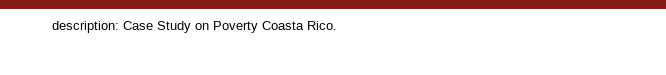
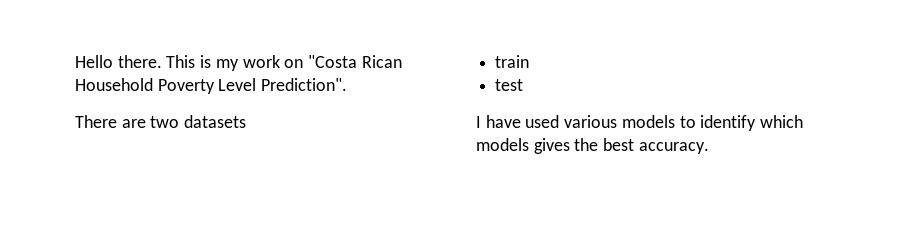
- description: Case Study on Poverty Coasta Rico.
+ Hello there. This is my work on "Costa Rican Household Poverty Level Prediction".
+ There are two datasets
+ train
+ test
+ I have used various models to identify which models gives the best accuracy.

